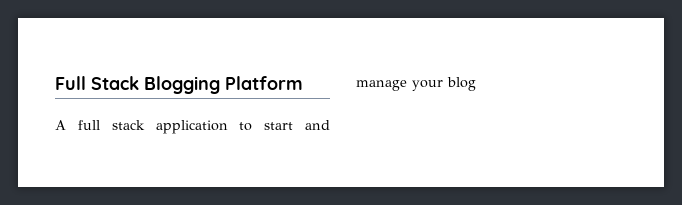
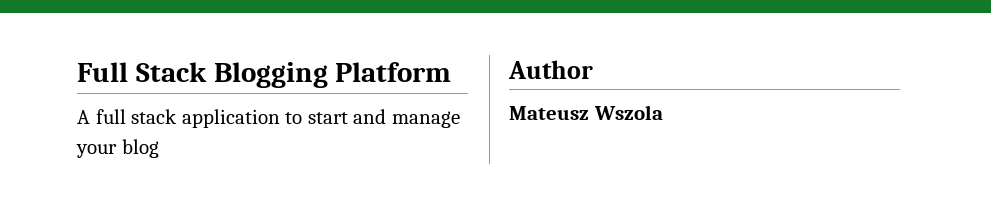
+ Author
+ Mateusz Wszola

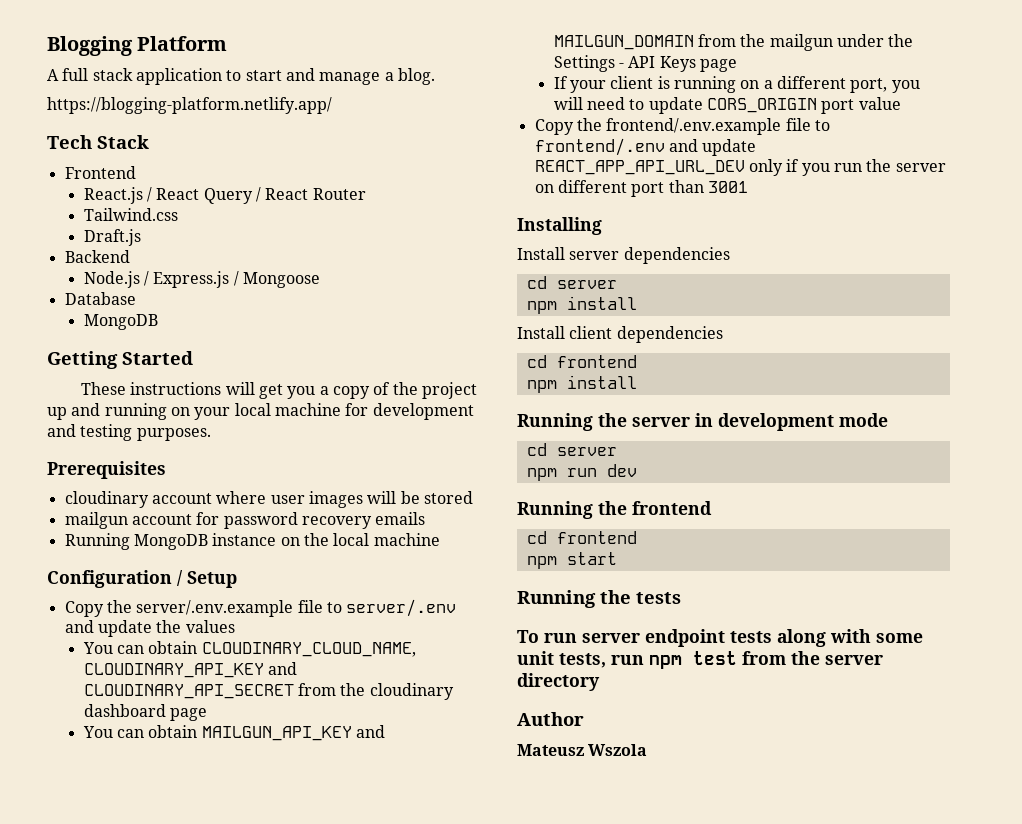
- Full Stack Blogging Platform
+ Blogging Platform
- A full stack application to start and manage your blog
+ A full stack application to start and manage a blog.
+ https://blogging-platform.netlify.app/
+ Tech Stack
+ Frontend
+ React.js / React Query / React Router
+ Tailwind.css
+ Draft.js
+ Backend
+ Node.js / Express.js / Mongoose
+ Database
+ MongoDB
+ Getting Started
+ These instructions will get you a copy of the project up and running on your local machine for development and testing purposes.
+ Prerequisites
+ cloudinary account where user images will be stored
+ mailgun account for password recovery emails
+ Running MongoDB instance on the local machine
+ Configuration / Setup
+ Copy the server/.env.example file to server/.env and update the values
+ You can obtain CLOUDINARY_CLOUD_NAME, CLOUDINARY_API_KEY and CLOUDINARY_API_SECRET from the cloudinary dashboard page
+ You can obtain MAILGUN_API_KEY and MAILGUN_DOMAIN from the mailgun under the Settings - API Keys page
+ If your client is running on a different port, you will need to update CORS_ORIGIN port value
+ Copy the frontend/.env.example file to frontend/.env and update REACT_APP_API_URL_DEV only if you run the server on different port than 3001
+ Installing
+ Install server dependencies
+ cd server
+ npm install
+ Install client dependencies
+ cd frontend
+ npm install
+ Running the server in development mode
+ cd server
+ npm run dev
+ Running the frontend
+ cd frontend
+ npm start
+ Running the tests
+ To run server endpoint tests along with some unit tests, run npm test from the server directory

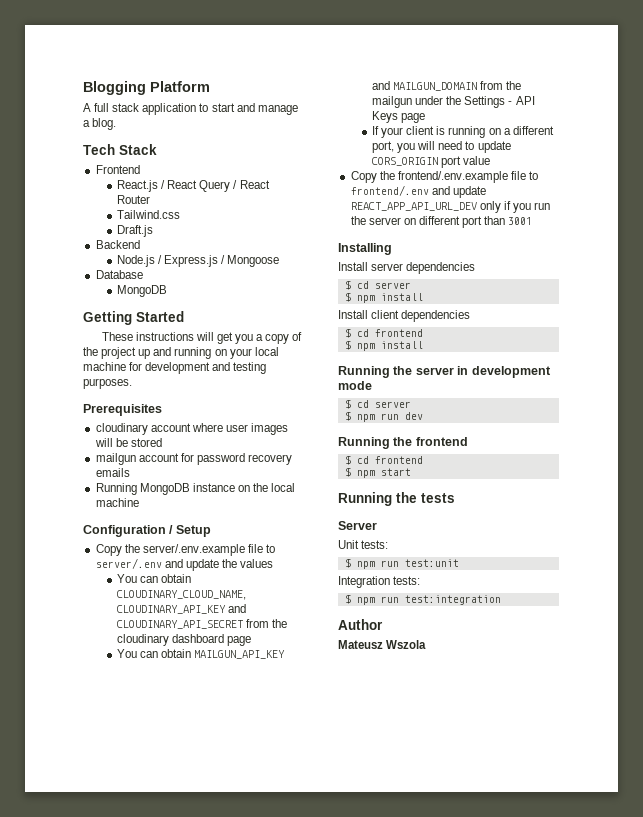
- https://blogging-platform.netlify.app/
  Install server dependencies
- cd server
- npm install
+ $ cd server
+ $ npm install
  Install client dependencies
- cd frontend
- npm install
+ $ cd frontend
+ $ npm install
  Running the server in development mode
- cd server
- npm run dev
+ $ cd server
+ $ npm run dev
  Running the frontend
- cd frontend
- npm start
+ $ cd frontend
+ $ npm start
- To run server endpoint tests along with some unit tests, run npm test from the server directory
+ Server
+ Unit tests:
+ $ npm run test:unit
+ Integration tests:
+ $ npm run test:integration

